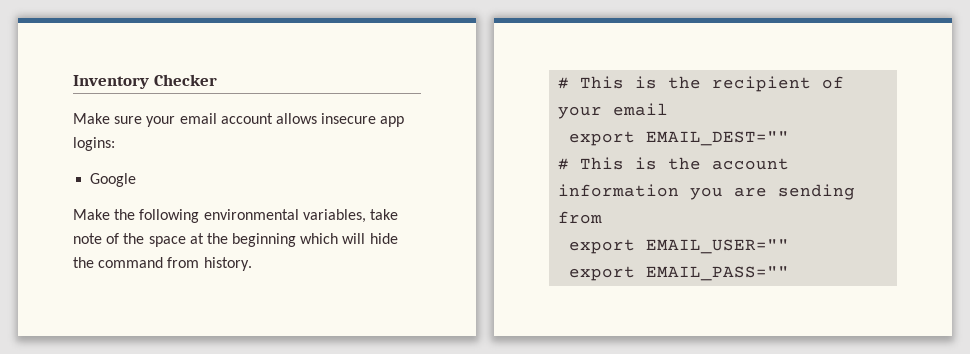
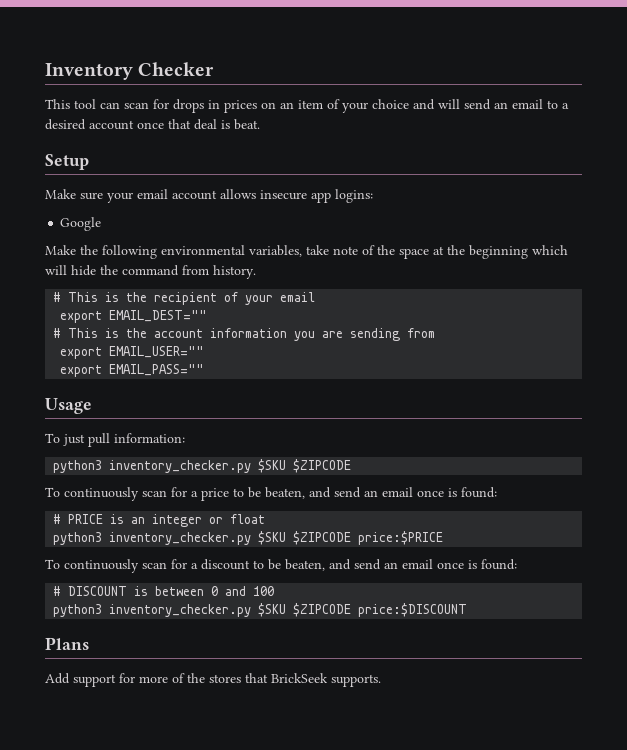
+ This tool can scan for drops in prices on an item of your choice and will send an email to a desired account once that deal is beat.
+ Setup
+ Usage
+ To just pull information:
+ python3 inventory_checker.py $SKU $ZIPCODE
+ To continuously scan for a price to be beaten, and send an email once is found:
+ # PRICE is an integer or float
+ python3 inventory_checker.py $SKU $ZIPCODE price:$PRICE
+ To continuously scan for a discount to be beaten, and send an email once is found:
+ # DISCOUNT is between 0 and 100
+ python3 inventory_checker.py $SKU $ZIPCODE price:$DISCOUNT
+ Plans
+ Add support for more of the stores that BrickSeek supports.

